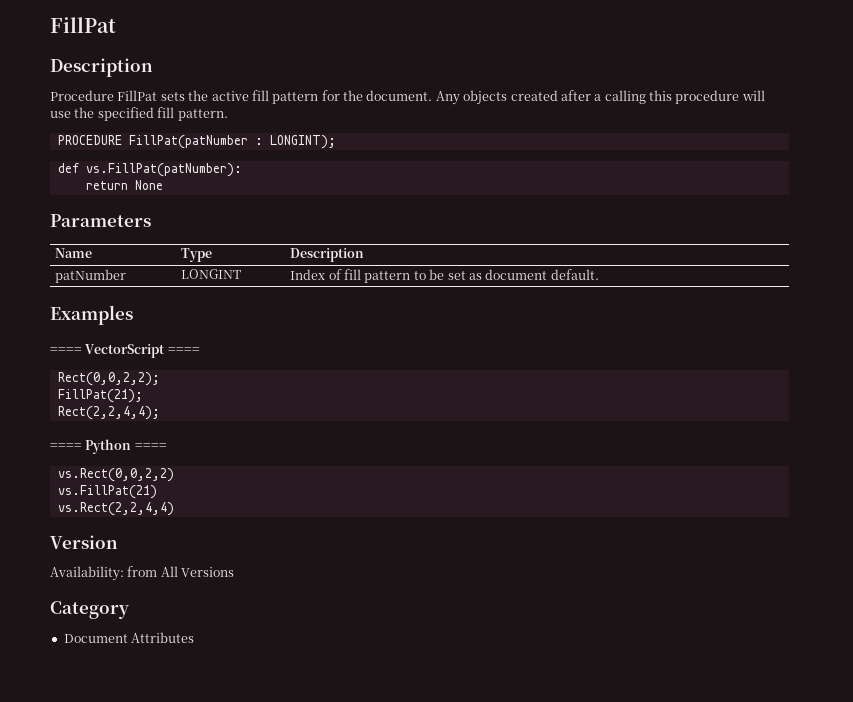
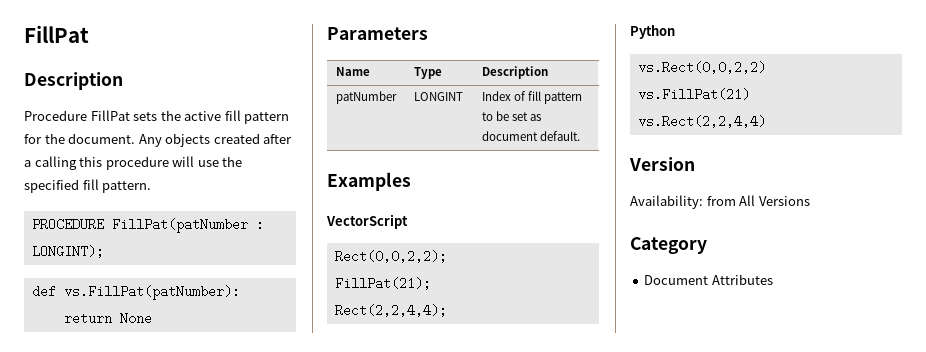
- ==== VectorScript ====
+ VectorScript
- ==== Python ====
+ Python

